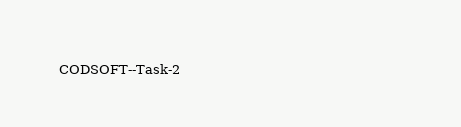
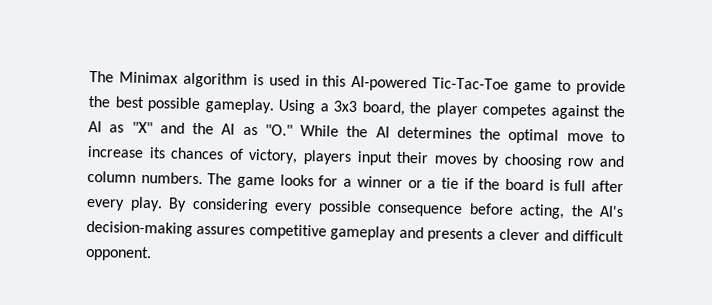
- CODSOFT--Task-2
+ The Minimax algorithm is used in this AI-powered Tic-Tac-Toe game to provide the best possible gameplay. Using a 3x3 board, the player competes against the AI as "X" and the AI as "O." While the AI determines the optimal move to increase its chances of victory, players input their moves by choosing row and column numbers. The game looks for a winner or a tie if the board is full after every play. By considering every possible consequence before acting, the AI's decision-making assures competitive gameplay and presents a clever and difficult opponent.

